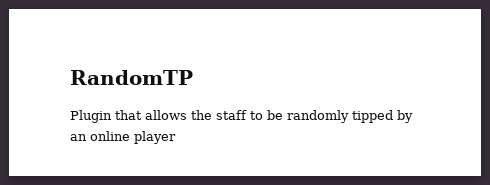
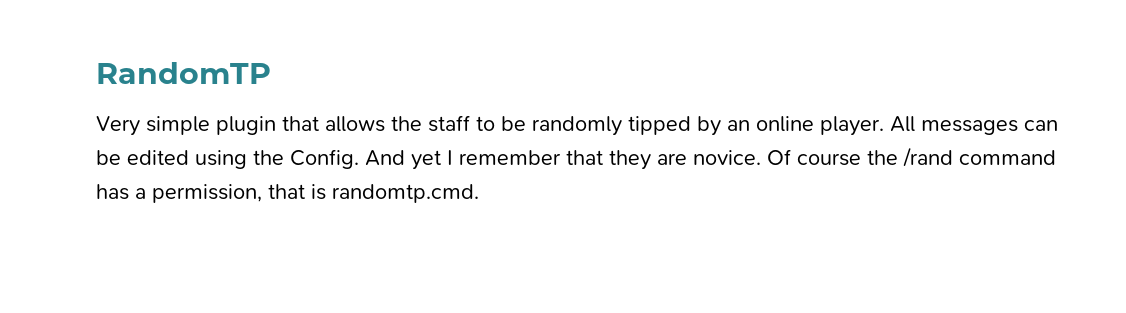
- Plugin that allows the staff to be randomly tipped by an online player
+ Very simple plugin that allows the staff to be randomly tipped by an online player. All messages can be edited using the Config. And yet I remember that they are novice. Of course the /rand command has a permission, that is randomtp.cmd.

